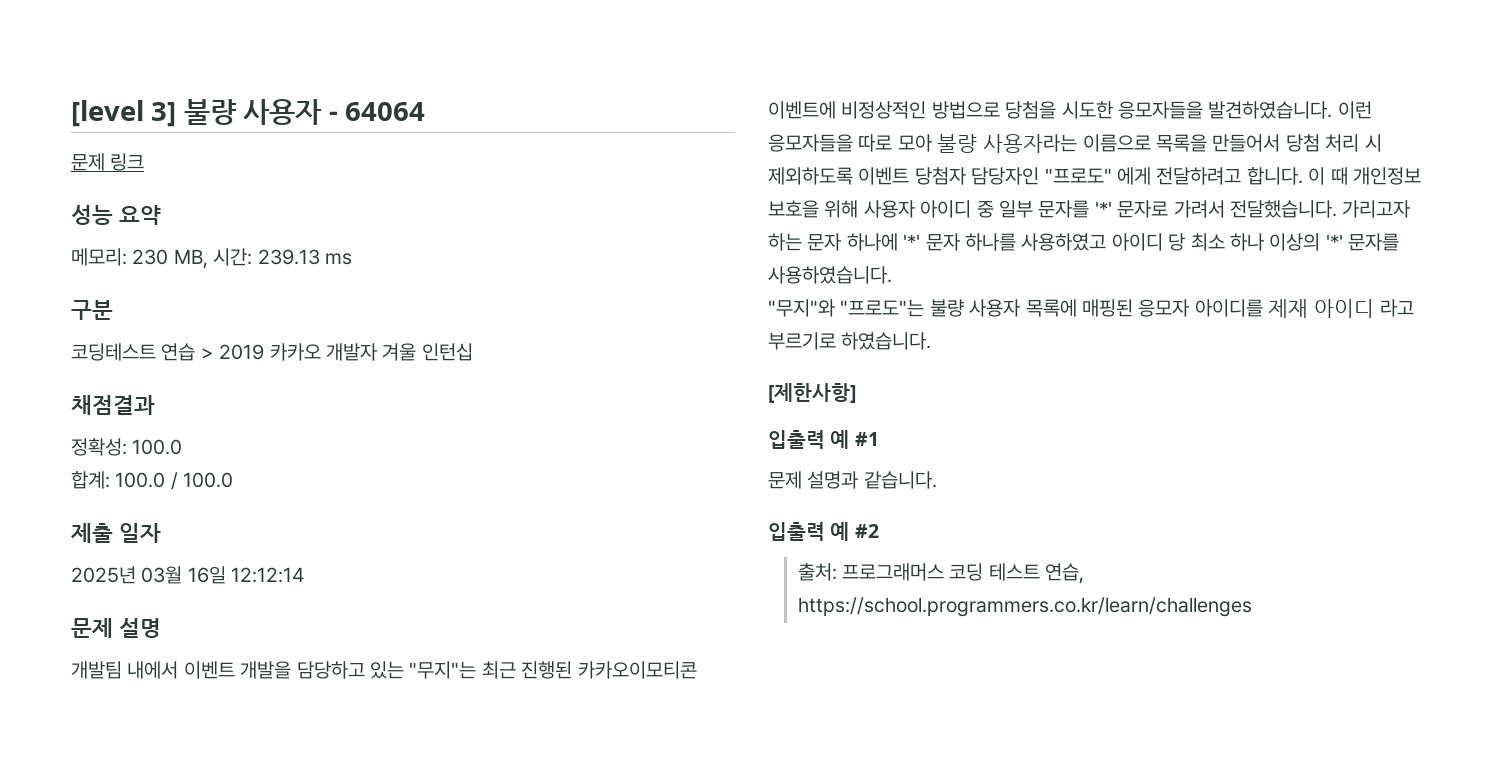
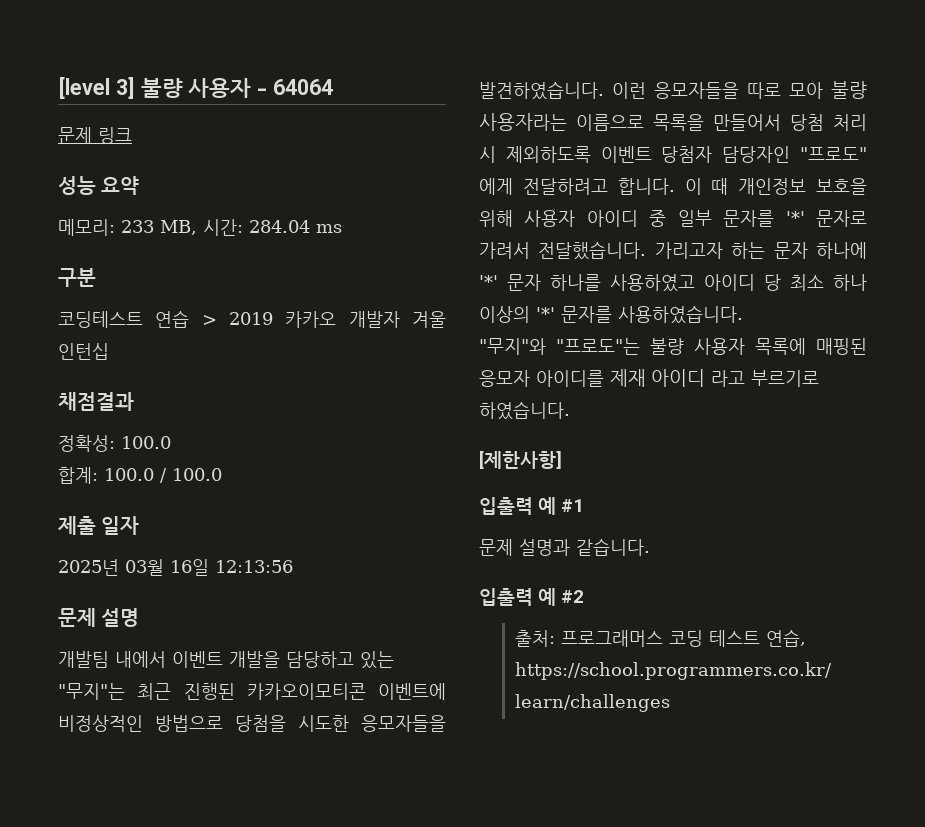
- 메모리: 230 MB, 시간: 239.13 ms
+ 메모리: 233 MB, 시간: 284.04 ms
- 2025년 03월 16일 12:12:14
+ 2025년 03월 16일 12:13:56

